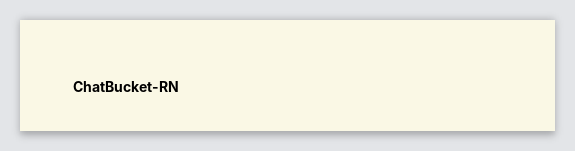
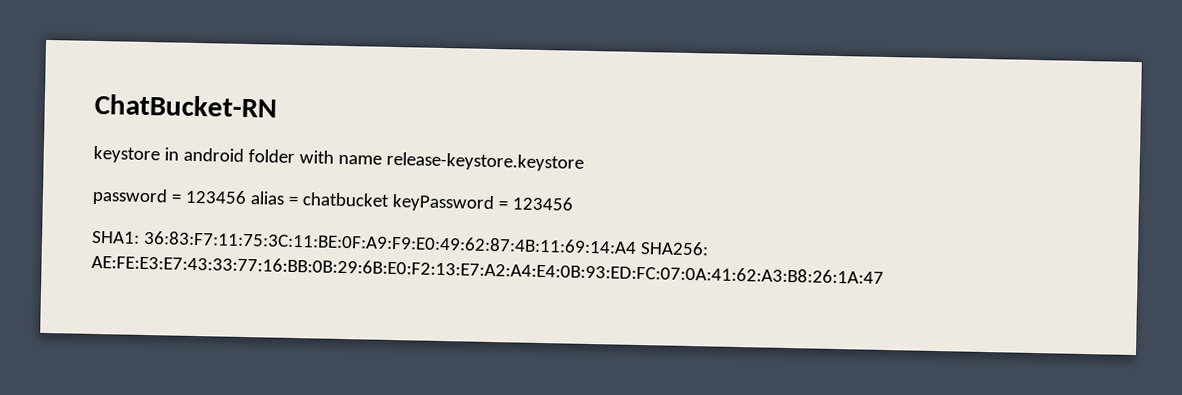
+ keystore in android folder with name release-keystore.keystore
+ password = 123456 alias = chatbucket keyPassword = 123456
+ SHA1: 36:83:F7:11:75:3C:11:BE:0F:A9:F9:E0:49:62:87:4B:11:69:14:A4 SHA256: AE:FE:E3:E7:43:33:77:16:BB:0B:29:6B:E0:F2:13:E7:A2:A4:E4:0B:93:ED:FC:07:0A:41:62:A3:B8:26:1A:47

